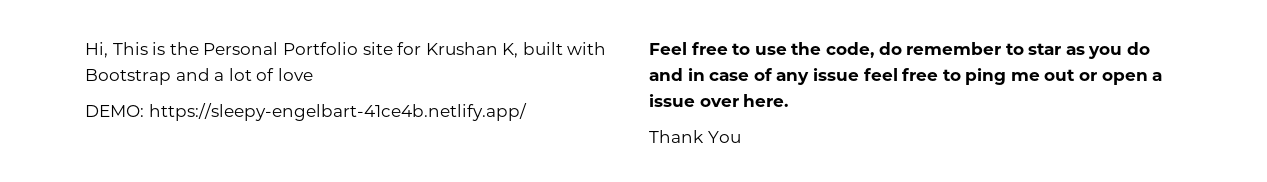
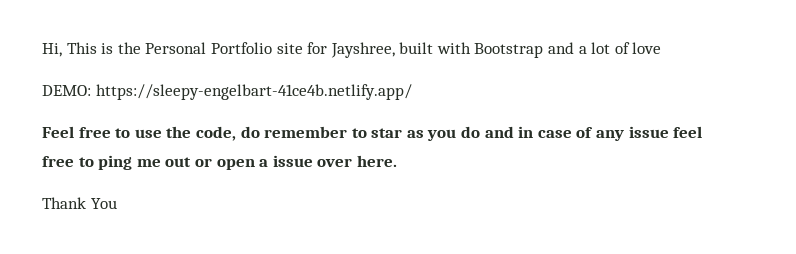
- Hi, This is the Personal Portfolio site for Krushan K, built with Bootstrap and a lot of love
+ Hi, This is the Personal Portfolio site for Jayshree, built with Bootstrap and a lot of love

